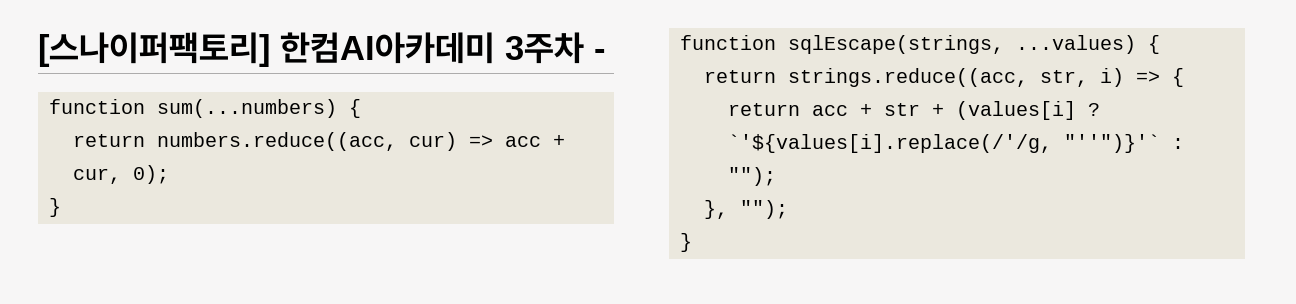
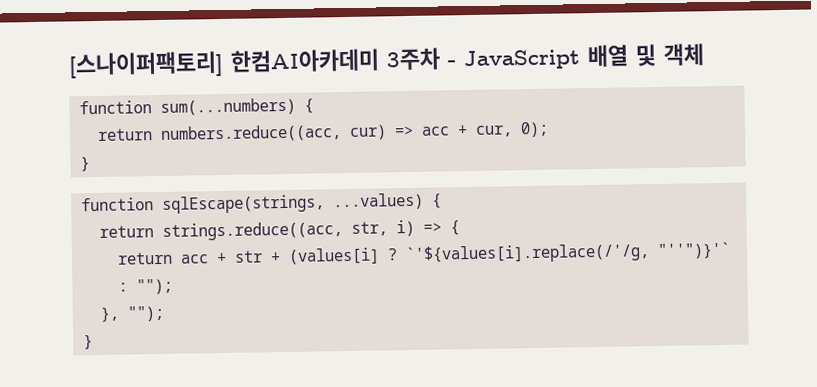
- [스나이퍼팩토리] 한컴AI아카데미 3주차 -
+ [스나이퍼팩토리] 한컴AI아카데미 3주차 - JavaScript 배열 및 객체

